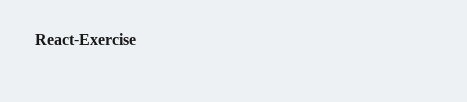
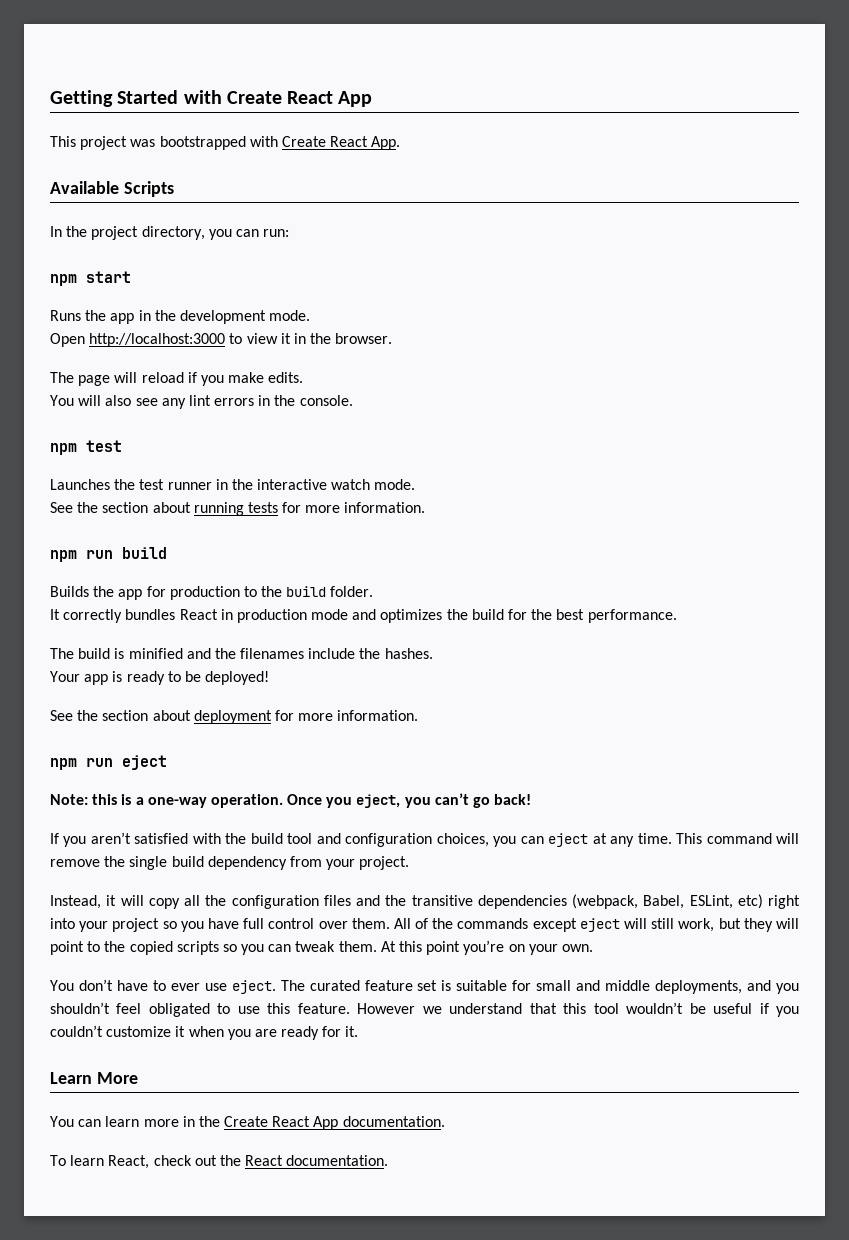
- React-Exercise
+ Getting Started with Create React App
+ This project was bootstrapped with Create React App.
+ Available Scripts
+ In the project directory, you can run:
+ npm start
+ Runs the app in the development mode.
+ Open http://localhost:3000 to view it in the browser.
+ The page will reload if you make edits.
+ You will also see any lint errors in the console.
+ npm test
+ Launches the test runner in the interactive watch mode.
+ See the section about running tests for more information.
+ npm run build
+ Builds the app for production to the build folder.
+ It correctly bundles React in production mode and optimizes the build for the best performance.
+ The build is minified and the filenames include the hashes.
+ Your app is ready to be deployed!
+ See the section about deployment for more information.
+ npm run eject
+ Note: this is a one-way operation. Once you eject, you can’t go back!
+ If you aren’t satisfied with the build tool and configuration choices, you can eject at any time. This command will remove the single build dependency from your project.
+ Instead, it will copy all the configuration files and the transitive dependencies (webpack, Babel, ESLint, etc) right into your project so you have full control over them. All of the commands except eject will still work, but they will point to the copied scripts so you can tweak them. At this point you’re on your own.
+ You don’t have to ever use eject. The curated feature set is suitable for small and middle deployments, and you shouldn’t feel obligated to use this feature. However we understand that this tool wouldn’t be useful if you couldn’t customize it when you are ready for it.
+ Learn More
+ You can learn more in the Create React App documentation.
+ To learn React, check out the React documentation.

